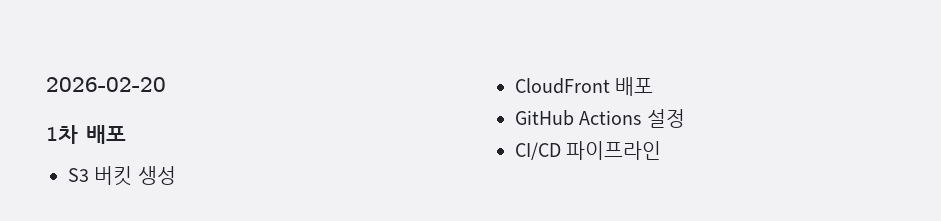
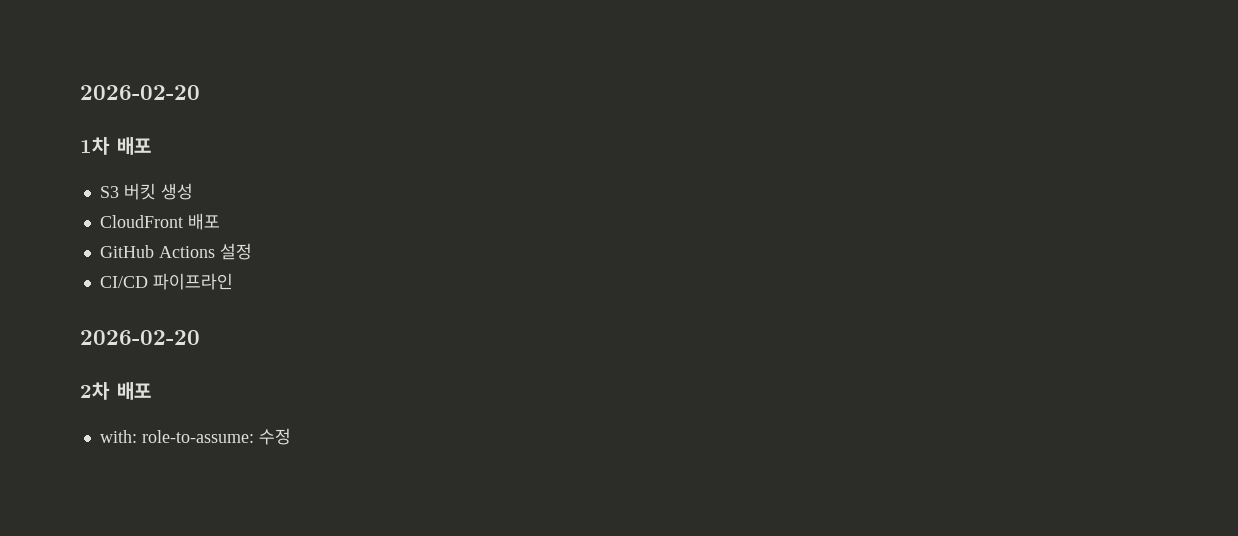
  CI/CD 파이프라인
+ 2026-02-20
+ 2차 배포
+ with: role-to-assume: 수정

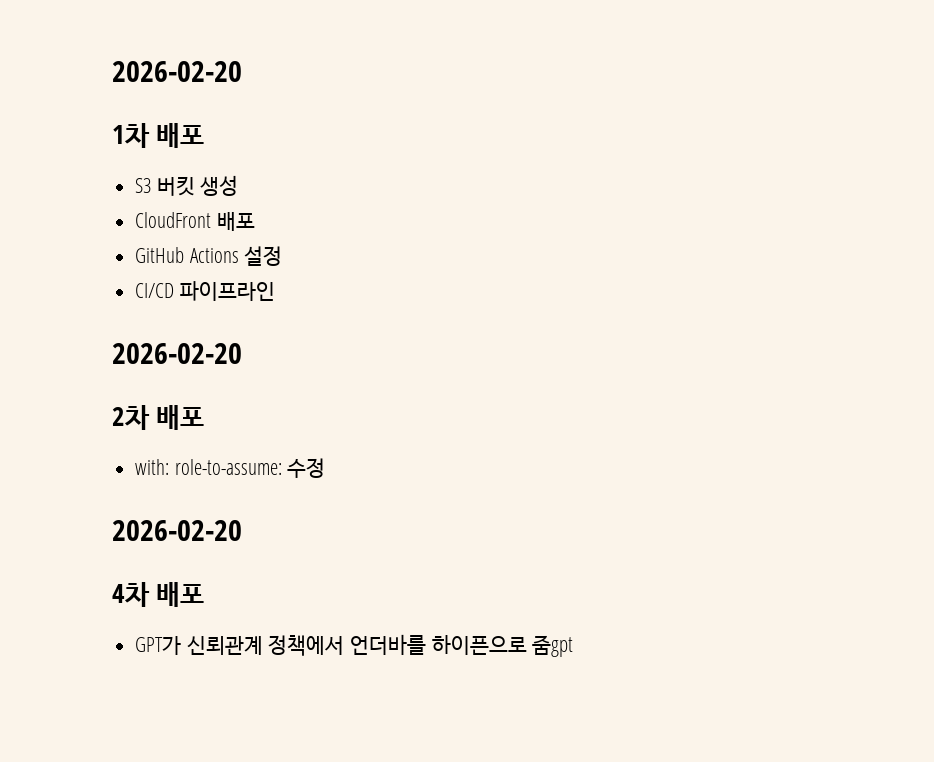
  with: role-to-assume: 수정
+ 2026-02-20
+ 4차 배포
+ GPT가 신뢰관계 정책에서 언더바를 하이픈으로 줌gpt

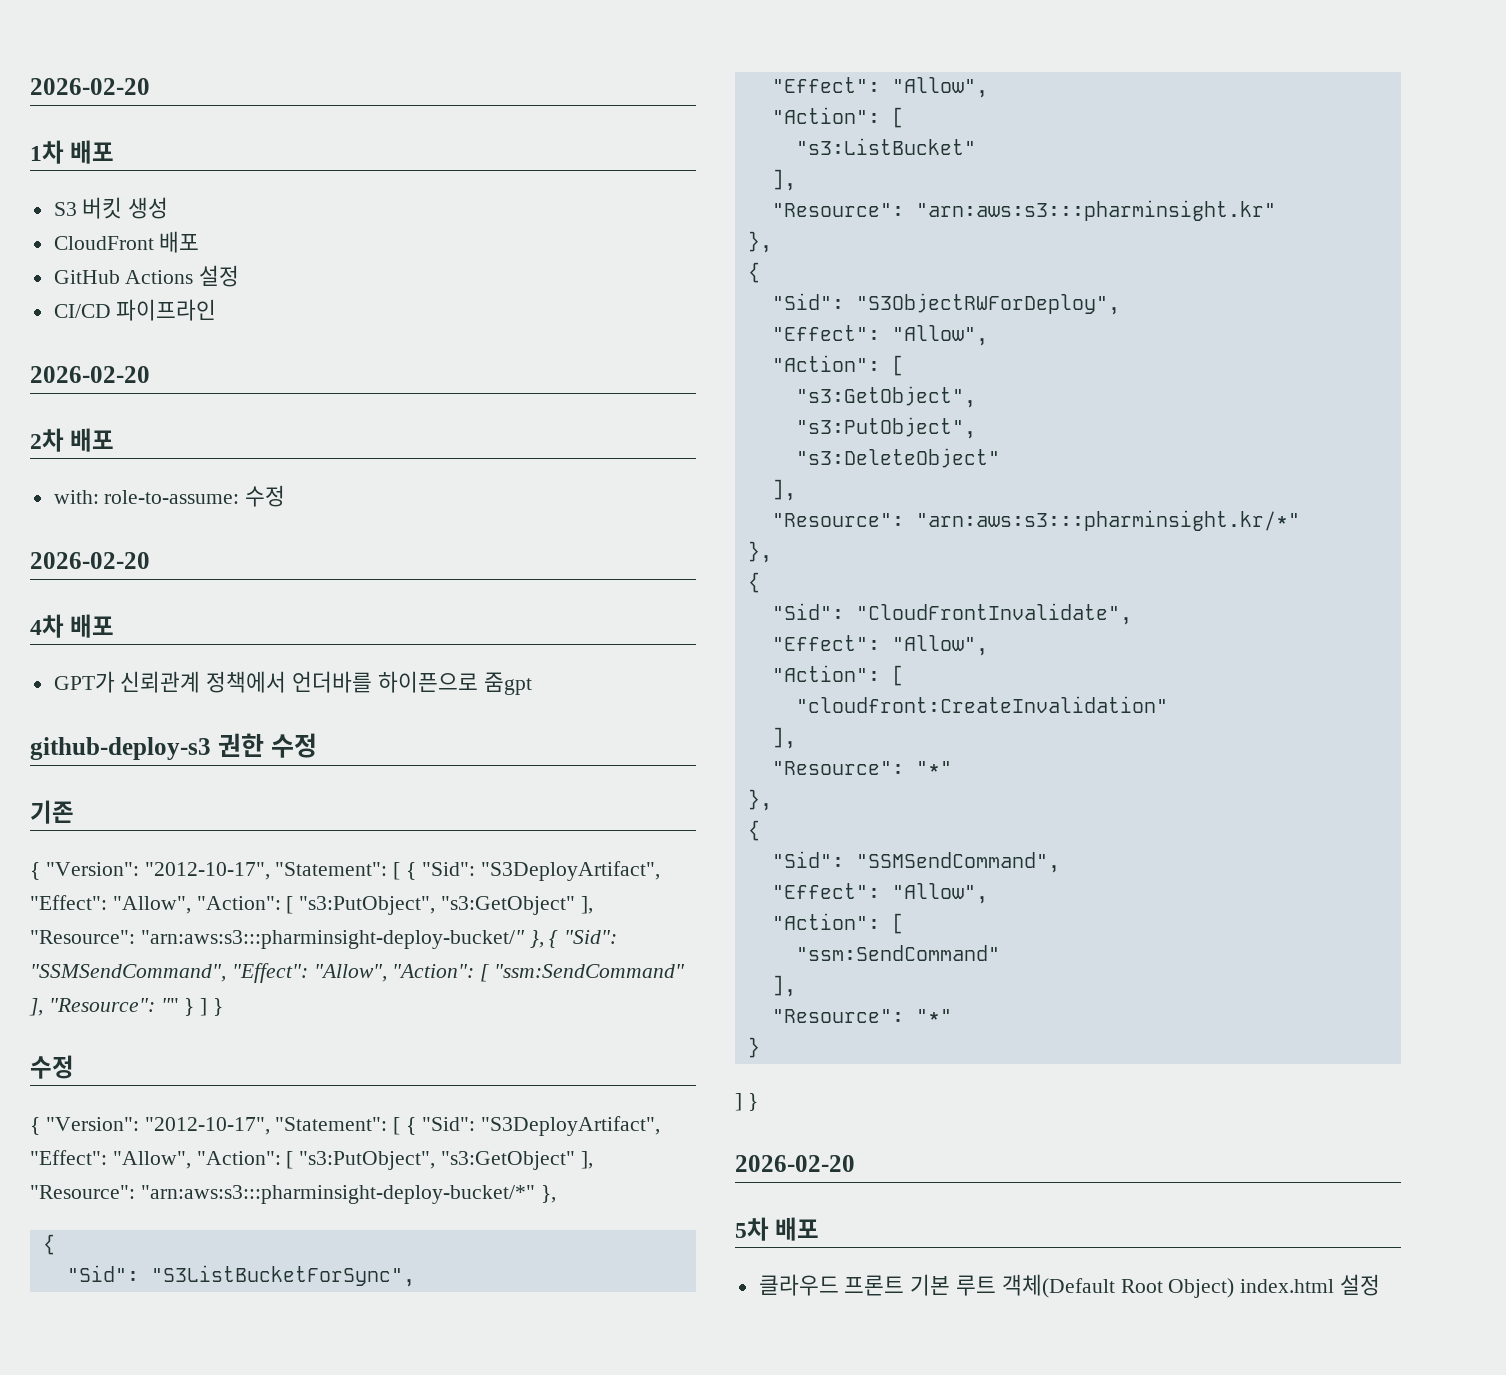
+ github-deploy-s3 권한 수정
+ 기존
+ { "Version": "2012-10-17", "Statement": [ { "Sid": "S3DeployArtifact", "Effect": "Allow", "Action": [ "s3:PutObject", "s3:GetObject" ], "Resource": "arn:aws:s3:::pharminsight-deploy-bucket/" }, { "Sid": "SSMSendCommand", "Effect": "Allow", "Action": [ "ssm:SendCommand" ], "Resource": "" } ] }
+ 수정
+ { "Version": "2012-10-17", "Statement": [ { "Sid": "S3DeployArtifact", "Effect": "Allow", "Action": [ "s3:PutObject", "s3:GetObject" ], "Resource": "arn:aws:s3:::pharminsight-deploy-bucket/*" },
+ {
+ "Sid": "S3ListBucketForSync",
+ "Effect": "Allow",
+ "Action": [
+ "s3:ListBucket"
+ ],
+ "Resource": "arn:aws:s3:::pharminsight.kr"
+ },
+ {
+ "Sid": "S3ObjectRWForDeploy",
+ "Effect": "Allow",
+ "Action": [
+ "s3:GetObject",
+ "s3:PutObject",
+ "s3:DeleteObject"
+ ],
+ "Resource": "arn:aws:s3:::pharminsight.kr/*"
+ },
+ {
+ "Sid": "CloudFrontInvalidate",
+ "Effect": "Allow",
+ "Action": [
+ "cloudfront:CreateInvalidation"
+ ],
+ "Resource": "*"
+ },
+ {
+ "Sid": "SSMSendCommand",
+ "Effect": "Allow",
+ "Action": [
+ "ssm:SendCommand"
+ ],
+ "Resource": "*"
+ }
+ ] }
+ 2026-02-20
+ 5차 배포
+ 클라우드 프론트 기본 루트 객체(Default Root Object) index.html 설정

